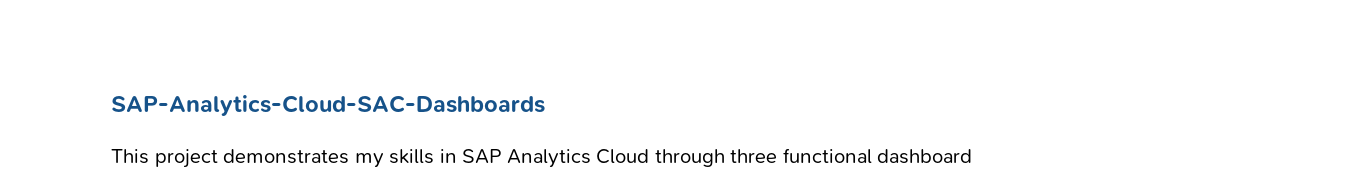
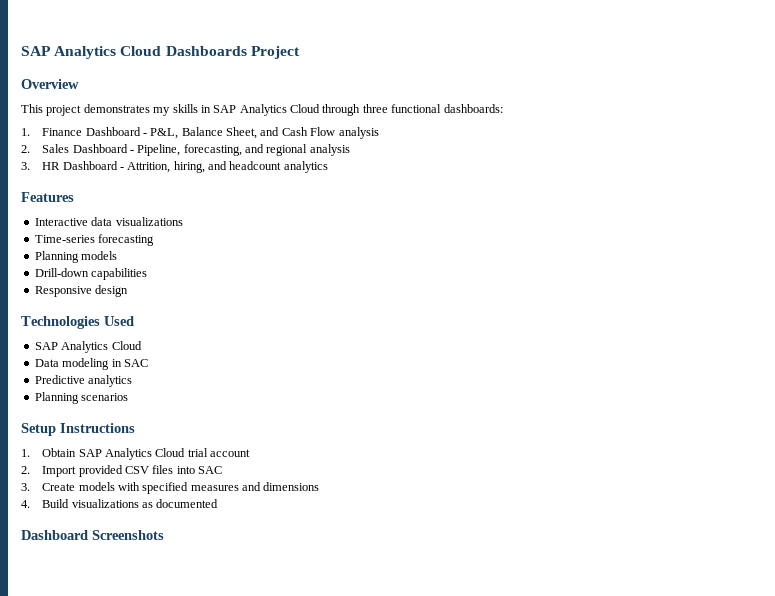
- SAP-Analytics-Cloud-SAC-Dashboards
+ SAP Analytics Cloud Dashboards Project
+ Overview
- This project demonstrates my skills in SAP Analytics Cloud through three functional dashboard
+ This project demonstrates my skills in SAP Analytics Cloud through three functional dashboards:
+ 1. Finance Dashboard - P&L, Balance Sheet, and Cash Flow analysis
+ 2. Sales Dashboard - Pipeline, forecasting, and regional analysis
+ 3. HR Dashboard - Attrition, hiring, and headcount analytics
+ Features
+ Interactive data visualizations
+ Time-series forecasting
+ Planning models
+ Drill-down capabilities
+ Responsive design
+ Technologies Used
+ SAP Analytics Cloud
+ Data modeling in SAC
+ Predictive analytics
+ Planning scenarios
+ Setup Instructions
+ 1. Obtain SAP Analytics Cloud trial account
+ 2. Import provided CSV files into SAC
+ 3. Create models with specified measures and dimensions
+ 4. Build visualizations as documented
+ Dashboard Screenshots

